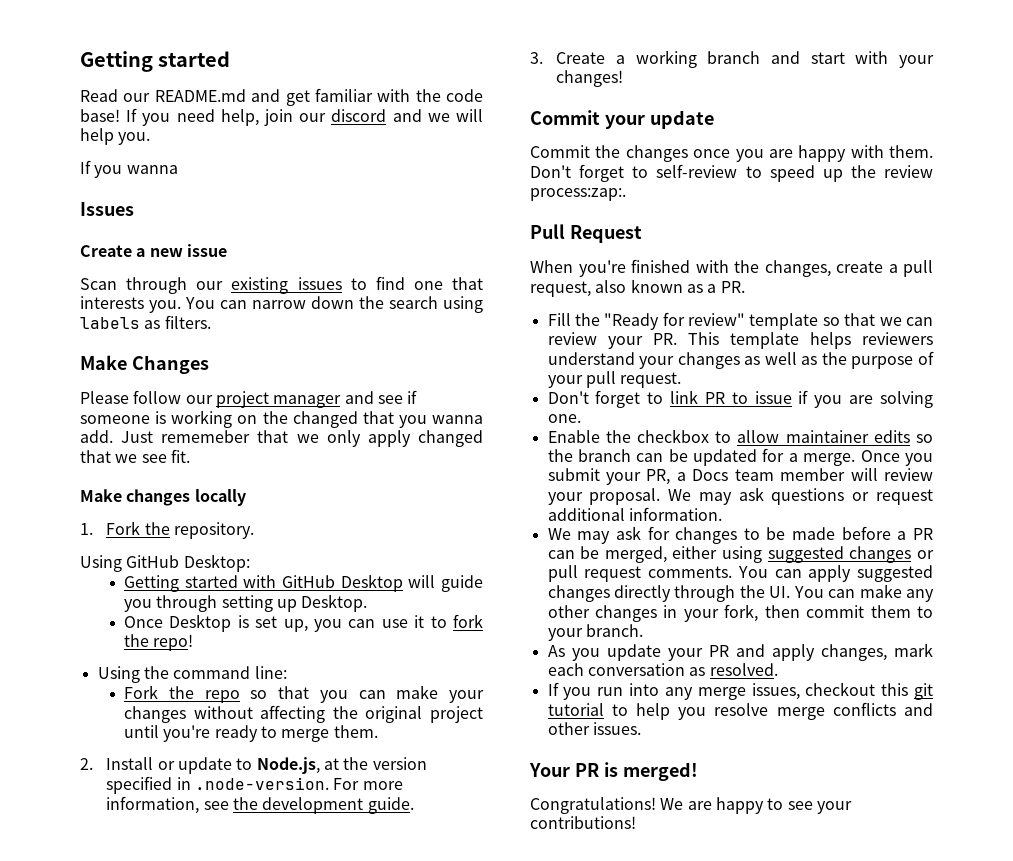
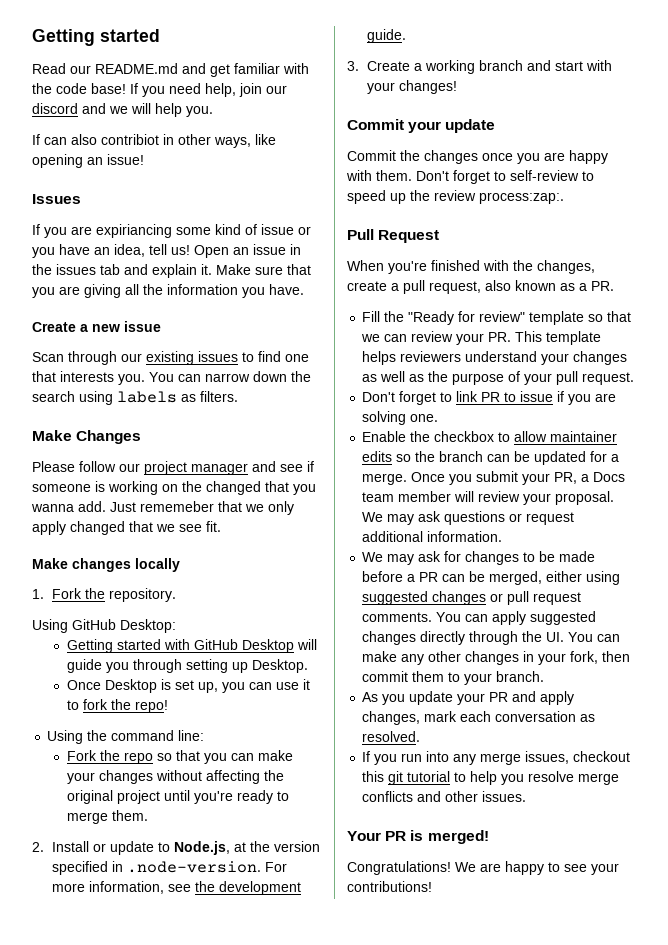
- If you wanna
+ If can also contribiot in other ways, like opening an issue!
  Issues
+ If you are expiriancing some kind of issue or you have an idea, tell us! Open an issue in the issues tab and explain it. Make sure that you are giving all the information you have.

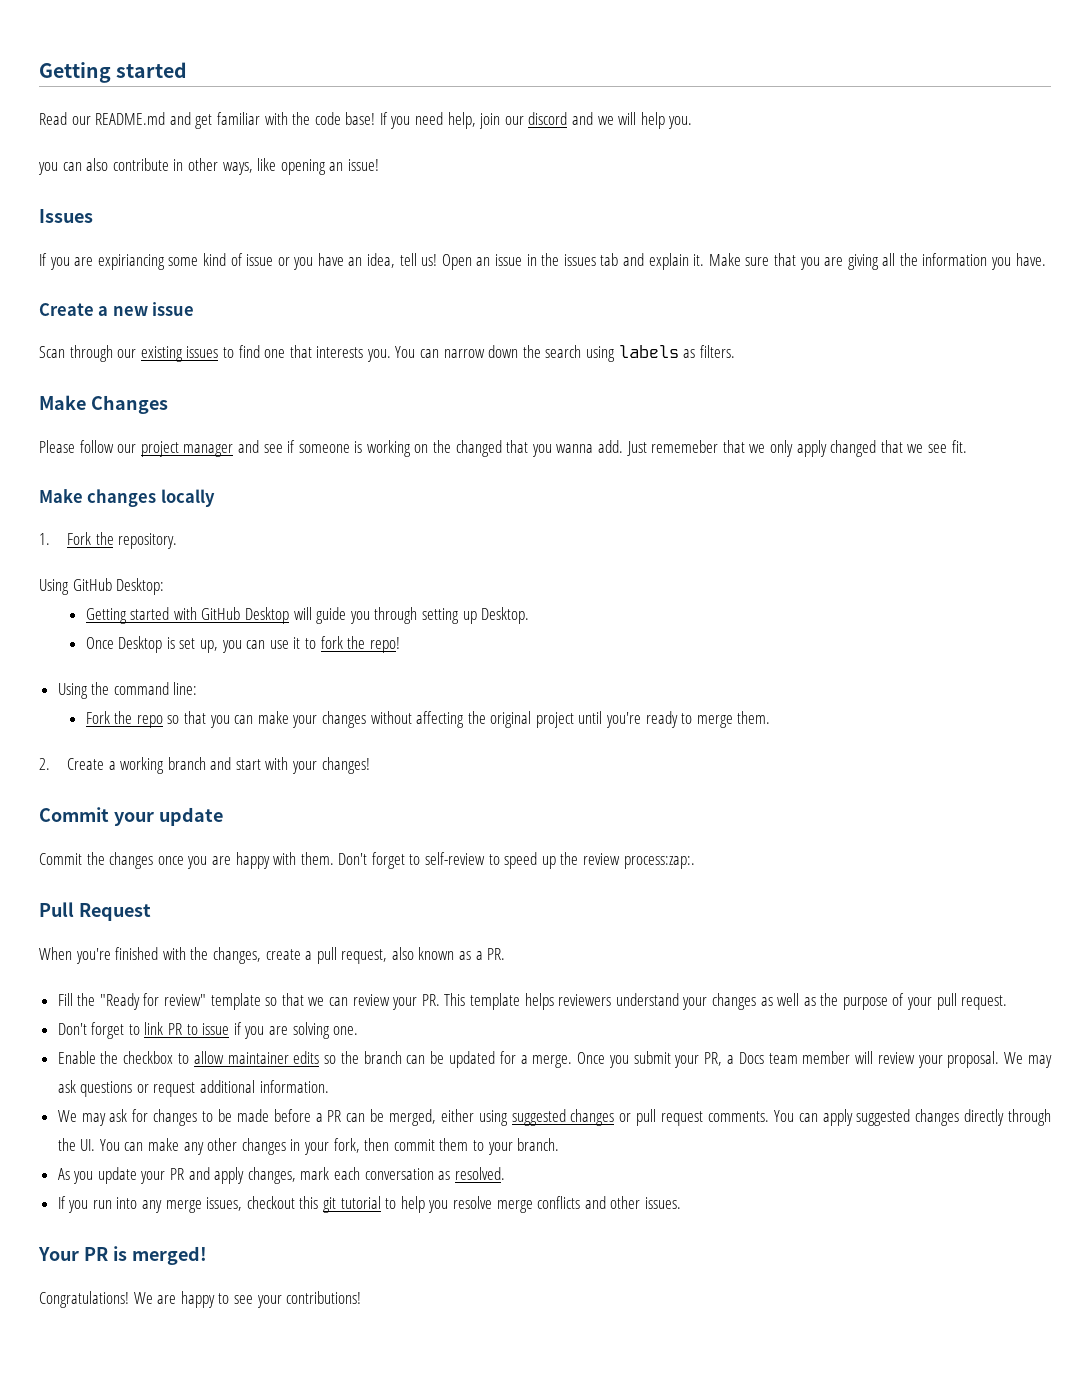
- If can also contribiot in other ways, like opening an issue!
+ you can also contribute in other ways, like opening an issue!
- 2. Install or update to Node.js, at the version specified in .node-version. For more information, see the development guide.
- 3. Create a working branch and start with your changes!
+ 2. Create a working branch and start with your changes!

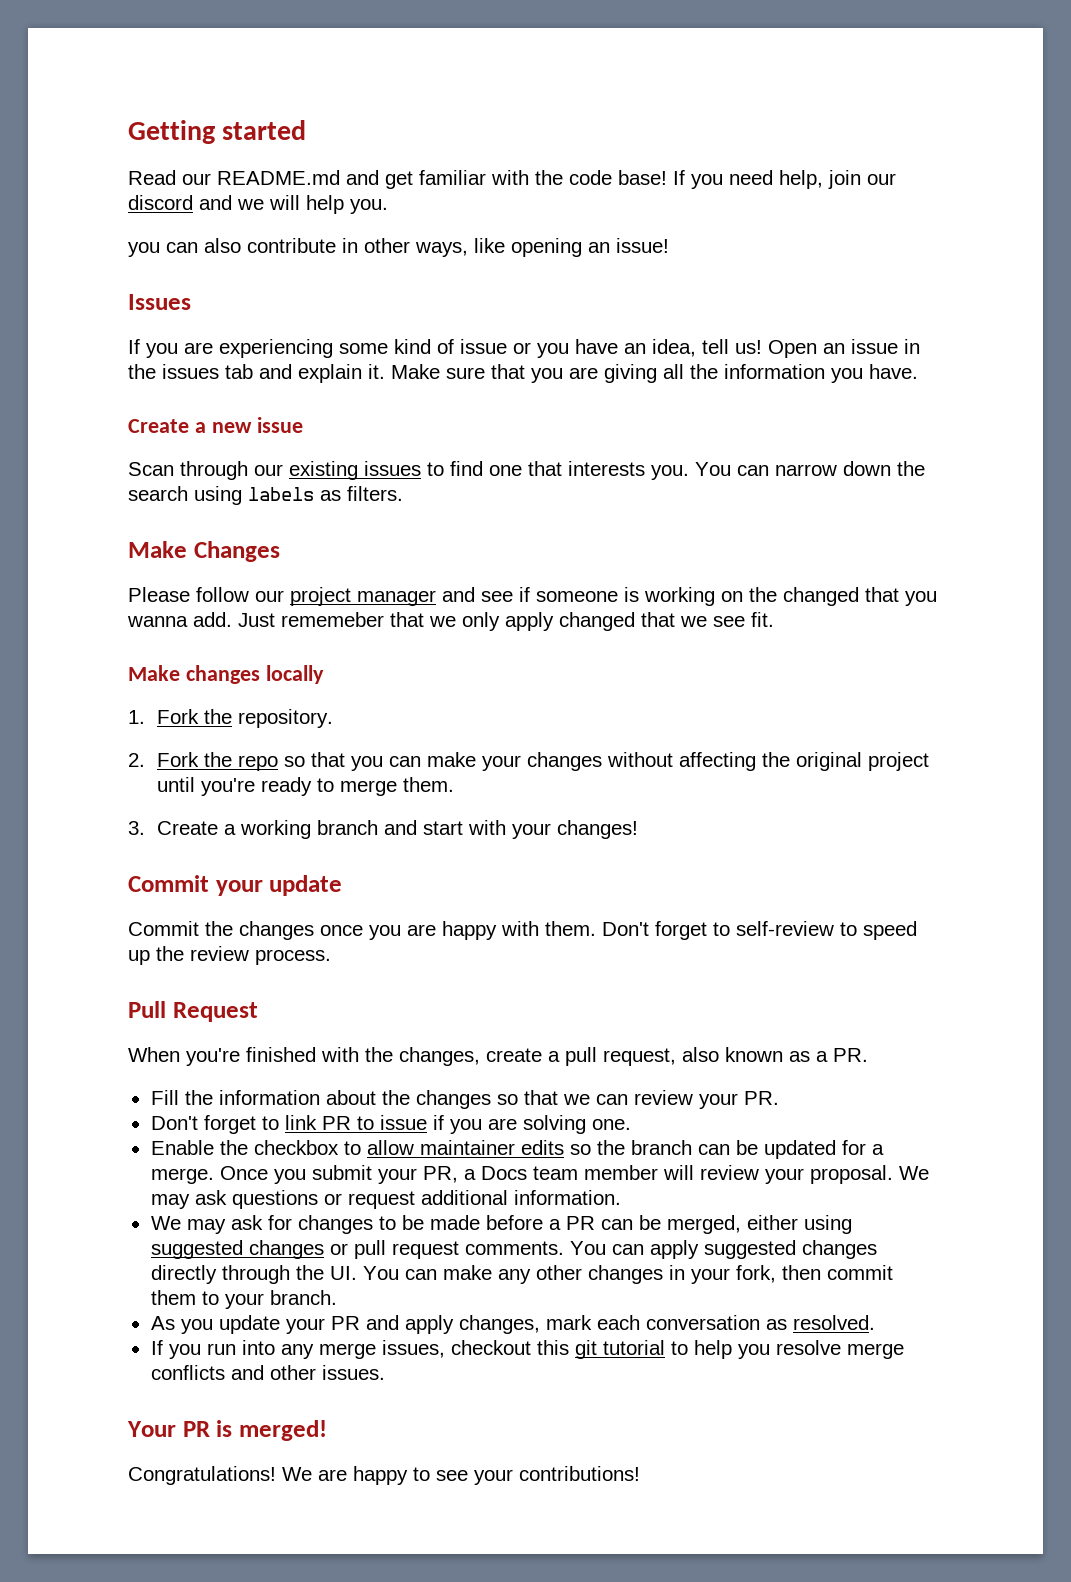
- If you are expiriancing some kind of issue or you have an idea, tell us!
+ If you are experiencing some kind of issue or you have an idea, tell us!
- Using GitHub Desktop:
- Getting started with GitHub Desktop will guide you through setting up Desktop.
- Once Desktop is set up, you can use it to fork the repo!
- Using the command line:
- Fork the repo so that you can make your changes without affecting the original project until you're ready to merge them.
+ 2. Fork the repo so that you can make your changes without affecting the original project until you're ready to merge them.
- 2. Create a working branch and start with your changes!
+ 3. Create a working branch and start with your changes!
- Don't forget to self-review to speed up the review process:zap:.
+ Don't forget to self-review to speed up the review process.
- Fill the "Ready for review" template so that we can review your PR. This template helps reviewers understand your changes as well as the purpose of your pull request.
+ Fill the information about the changes so that we can review your PR.

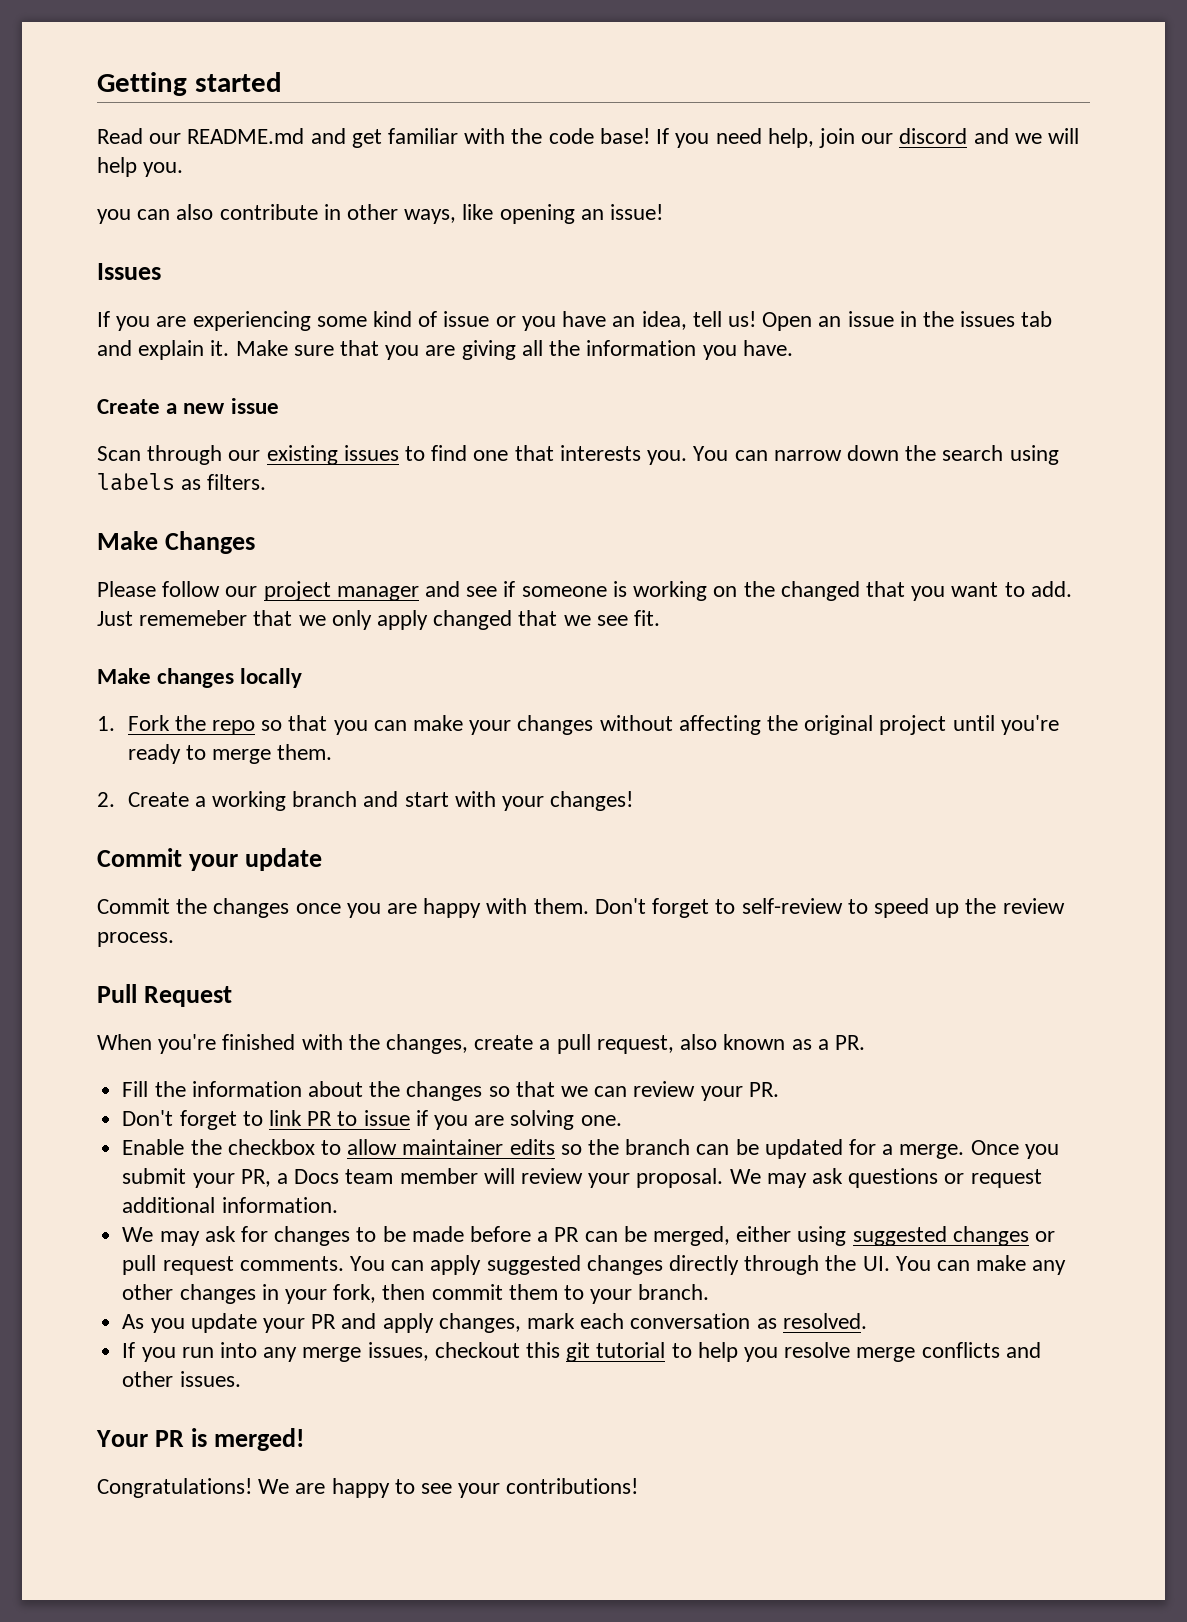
- Please follow our project manager and see if someone is working on the changed that you wanna add.
+ Please follow our project manager and see if someone is working on the changed that you want to add.
- 1. Fork the repository.
- 2. Fork the repo so that you can make your changes without affecting the original project until you're ready to merge them.
+ 1. Fork the repo so that you can make your changes without affecting the original project until you're ready to merge them.
- 3. Create a working branch and start with your changes!
+ 2. Create a working branch and start with your changes!

